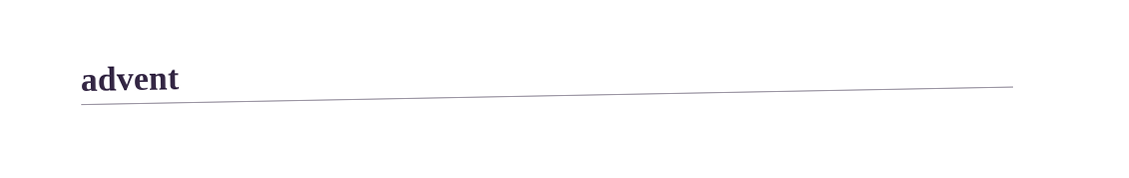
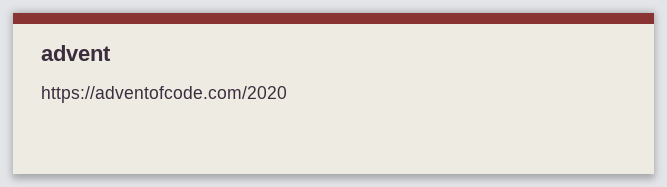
+ https://adventofcode.com/2020

